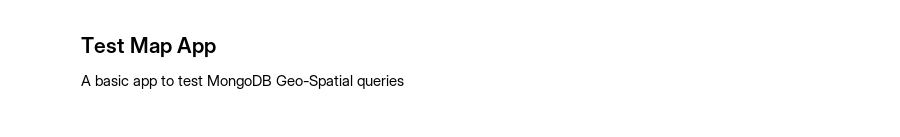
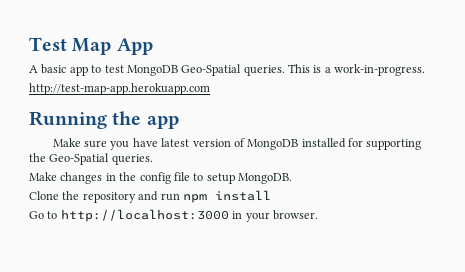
- A basic app to test MongoDB Geo-Spatial queries
+ A basic app to test MongoDB Geo-Spatial queries. This is a work-in-progress.
+ http://test-map-app.herokuapp.com
+ Running the app
+ Make sure you have latest version of MongoDB installed for supporting the Geo-Spatial queries.
+ Make changes in the config file to setup MongoDB.
+ Clone the repository and run npm install
+ Go to http://localhost:3000 in your browser.

